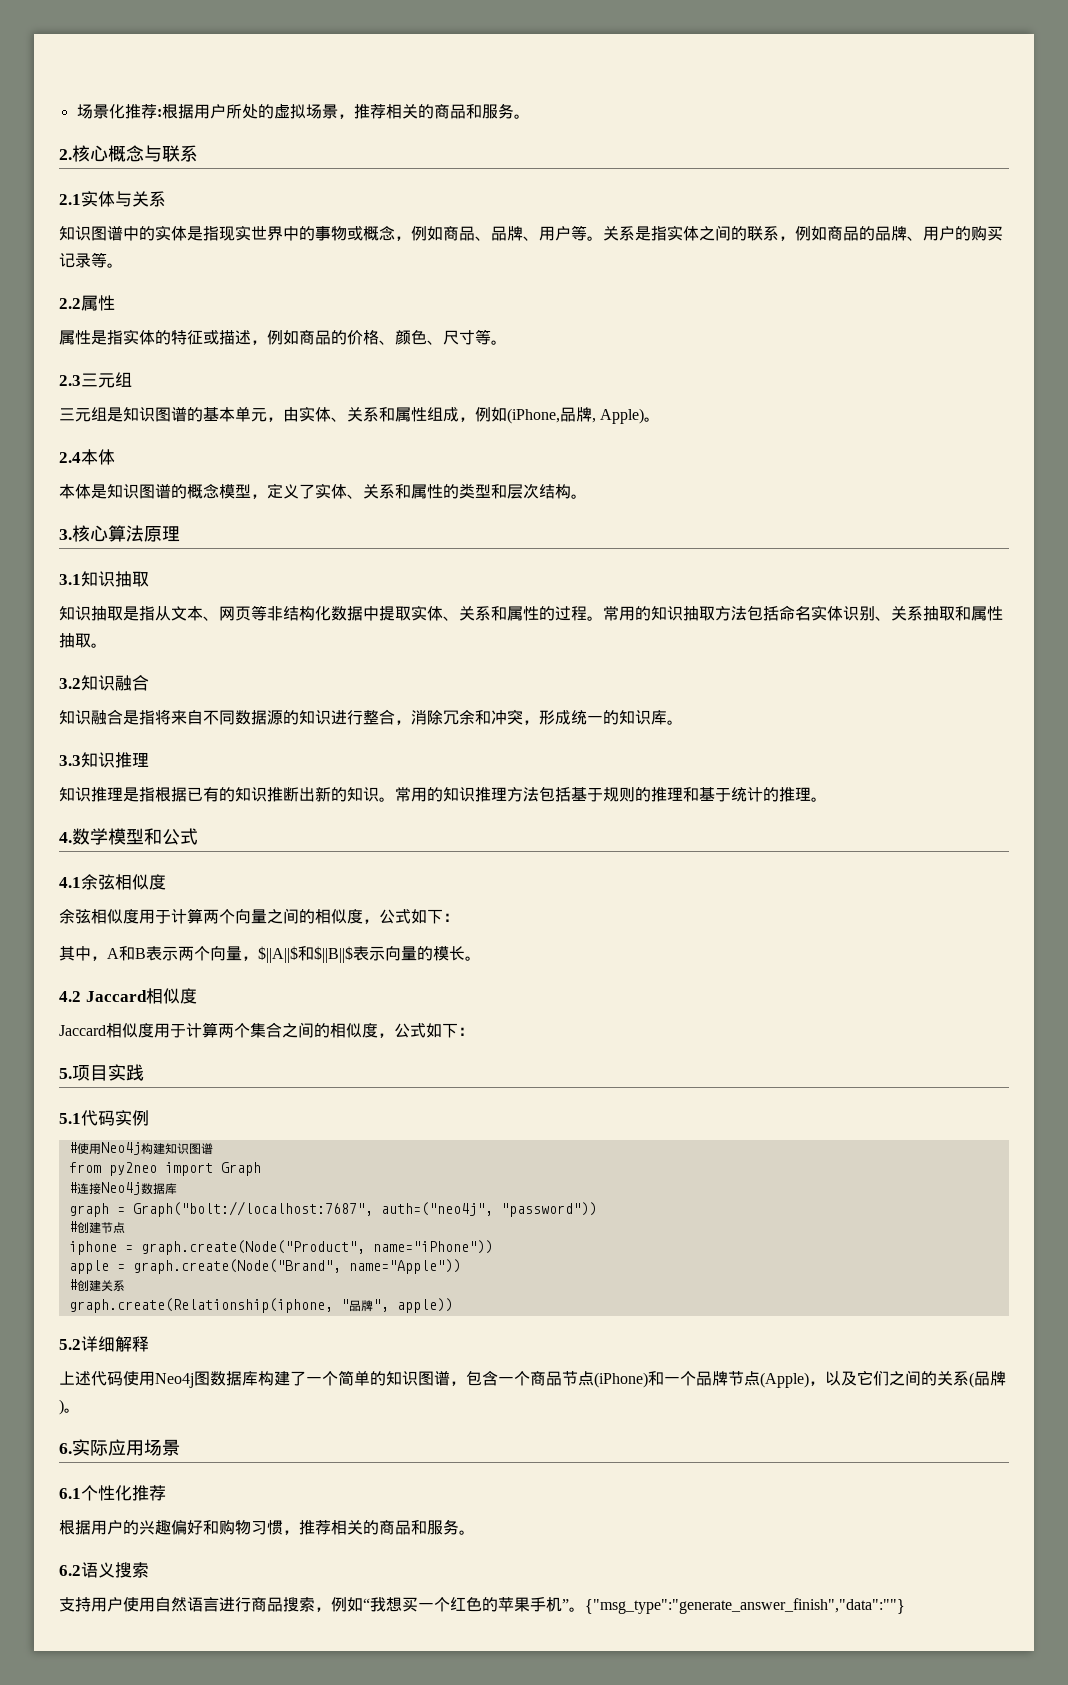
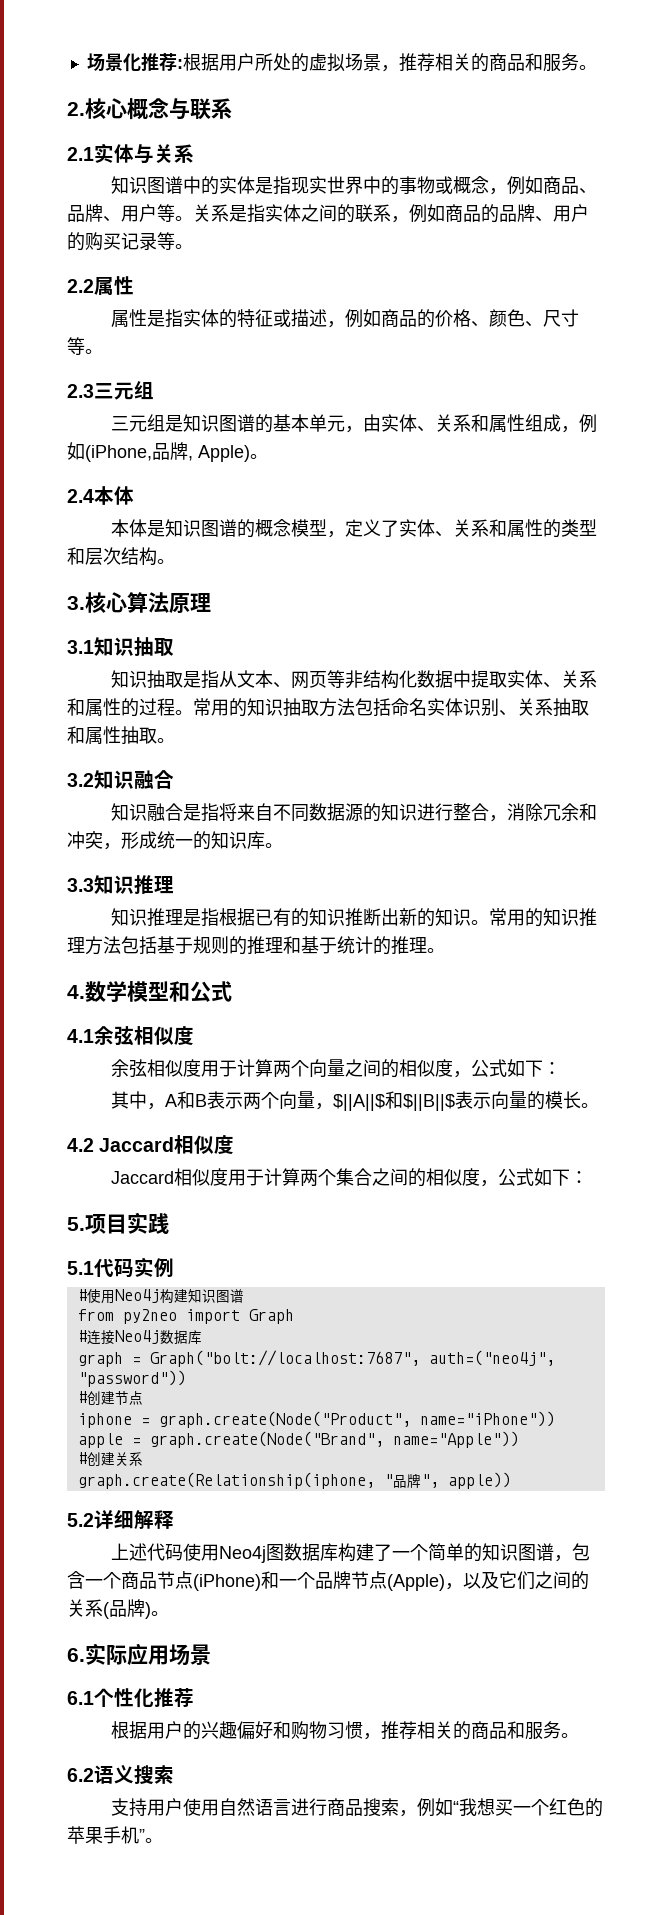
- {"msg_type":"generate_answer_finish","data":""}

